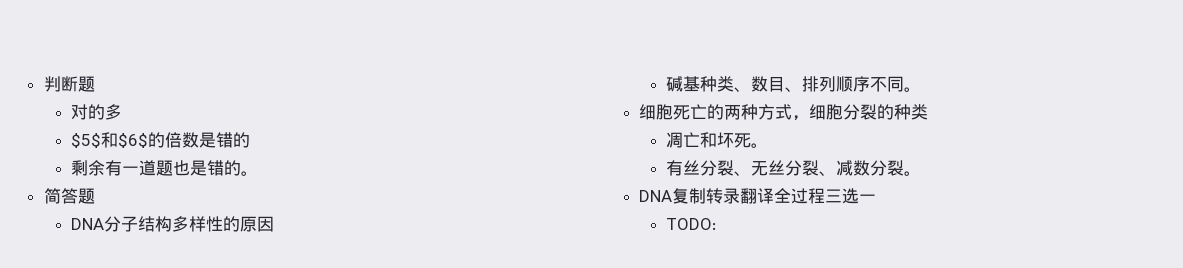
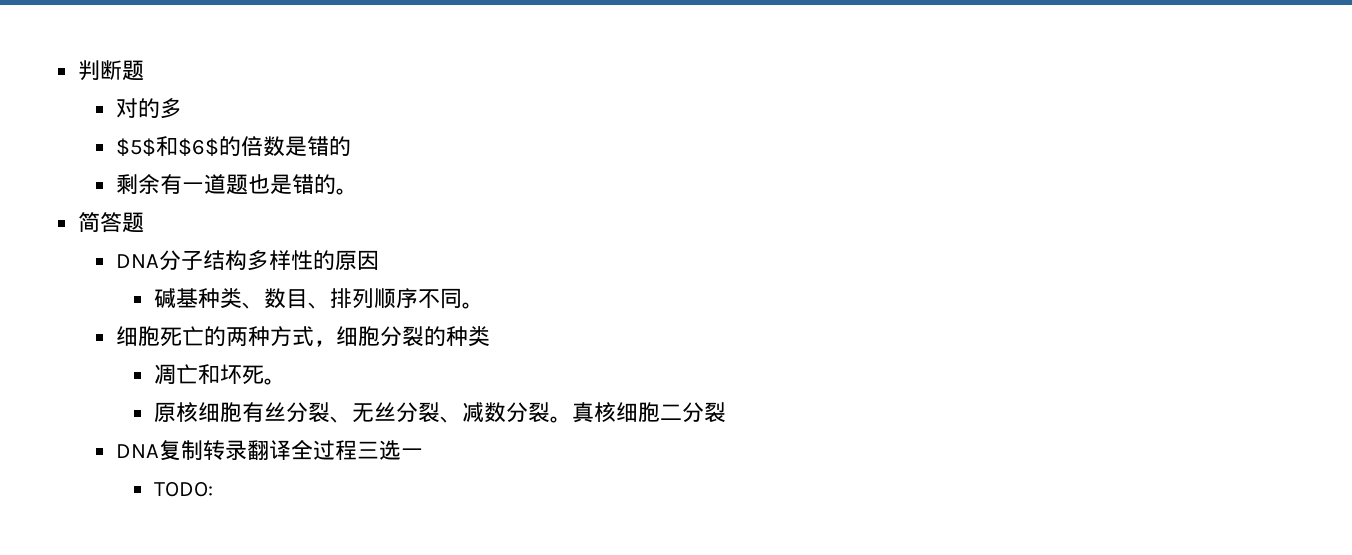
- 有丝分裂、无丝分裂、减数分裂。
+ 原核细胞有丝分裂、无丝分裂、减数分裂。真核细胞二分裂

